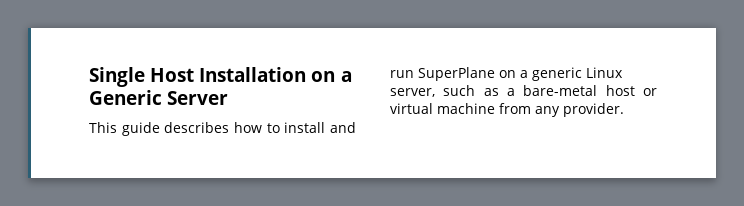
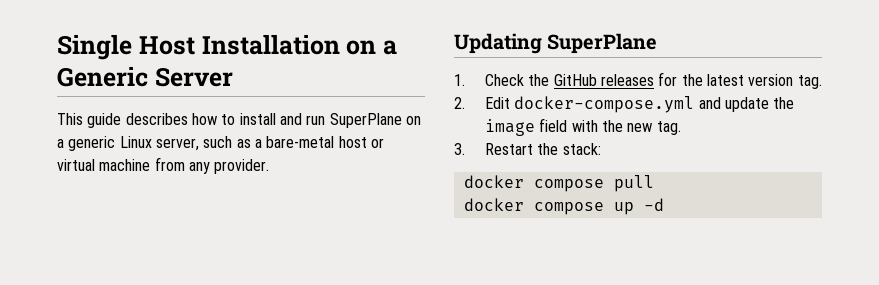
+ Updating SuperPlane
+ 1. Check the GitHub releases for the latest version tag.
+ 2. Edit docker-compose.yml and update the image field with the new tag.
+ 3. Restart the stack:
+ docker compose pull
+ docker compose up -d

